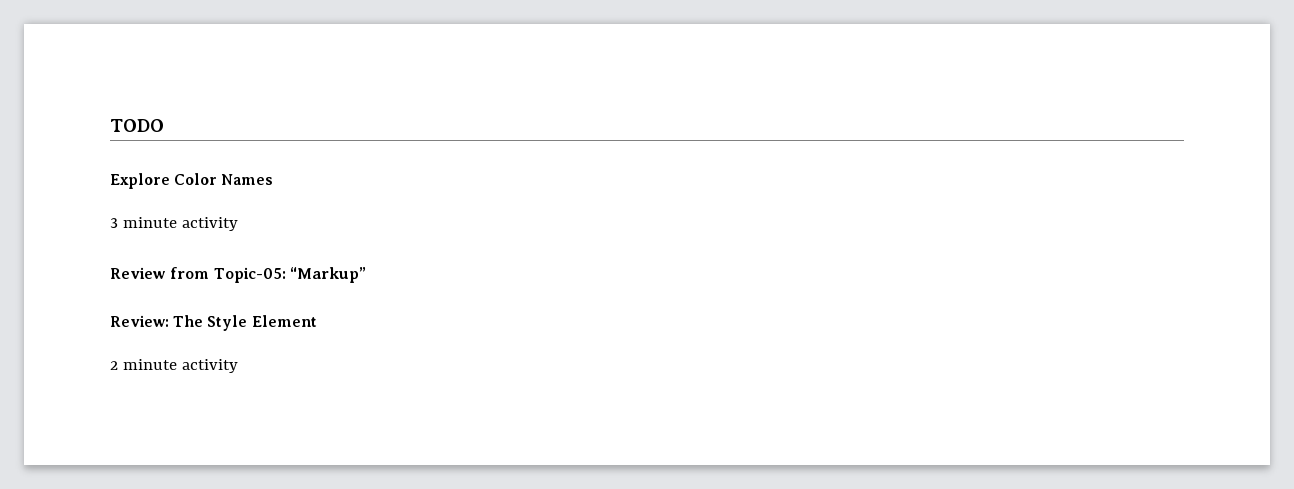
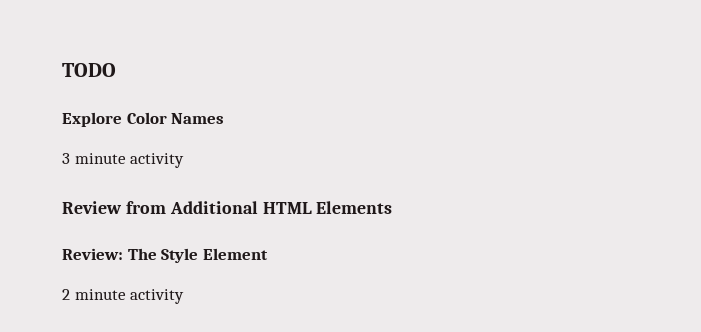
- Review from Topic-05: “Markup”
+ Review from Additional HTML Elements

